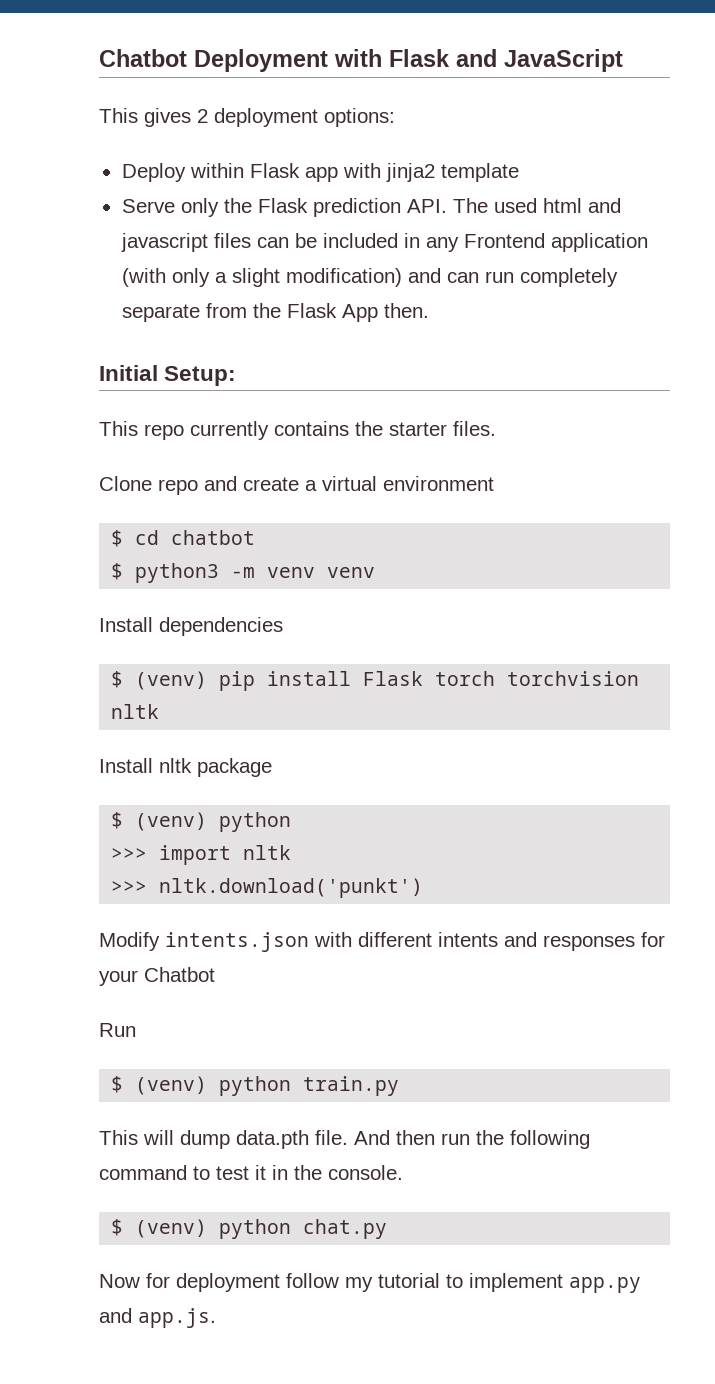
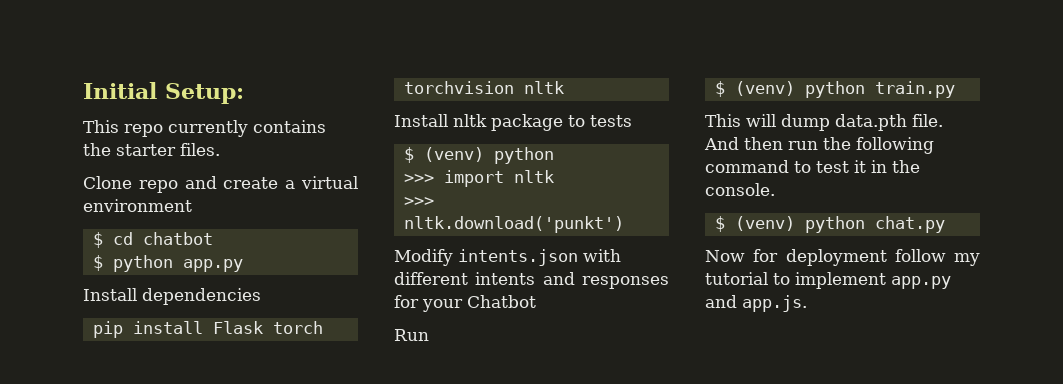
- Chatbot Deployment with Flask and JavaScript
- This gives 2 deployment options:
- Deploy within Flask app with jinja2 template
- Serve only the Flask prediction API. The used html and javascript files can be included in any Frontend application (with only a slight modification) and can run completely separate from the Flask App then.
- $ python3 -m venv venv
+ $ python app.py
- $ (venv) pip install Flask torch torchvision nltk
+ pip install Flask torch torchvision nltk
- Install nltk package
+ Install nltk package to tests

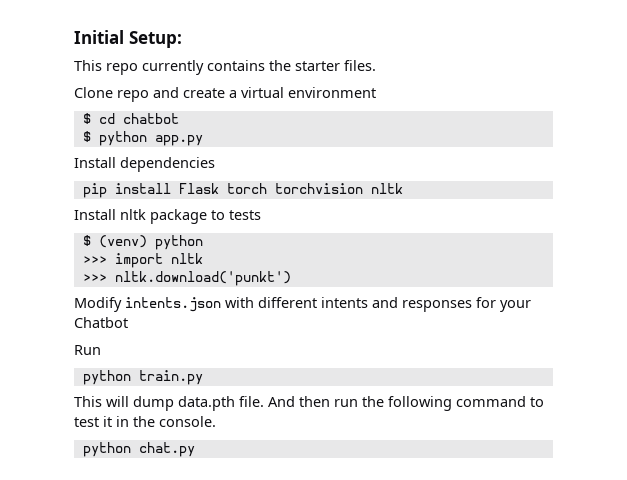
- $ (venv) python train.py
+ python train.py
- $ (venv) python chat.py
+ python chat.py
- Now for deployment follow my tutorial to implement app.py and app.js.

